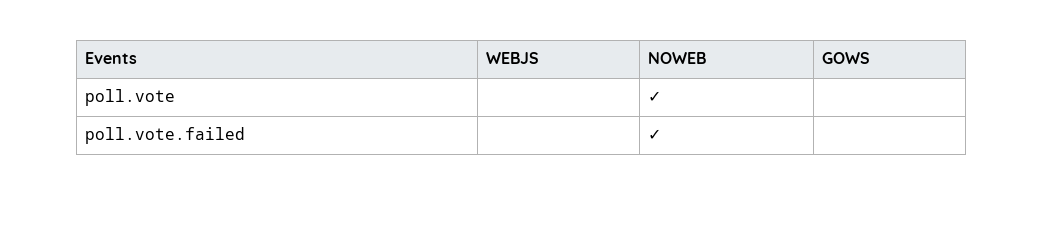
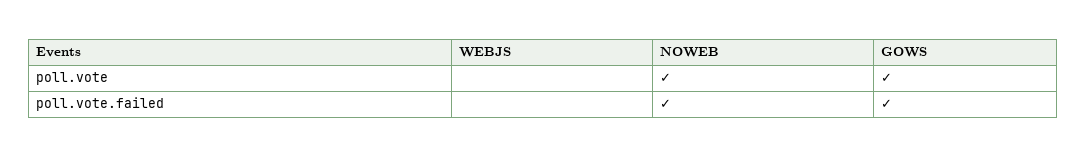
- poll.vote | | ✓ |
+ poll.vote | | ✓ | ✓
- poll.vote.failed | | ✓ |
+ poll.vote.failed | | ✓ | ✓

